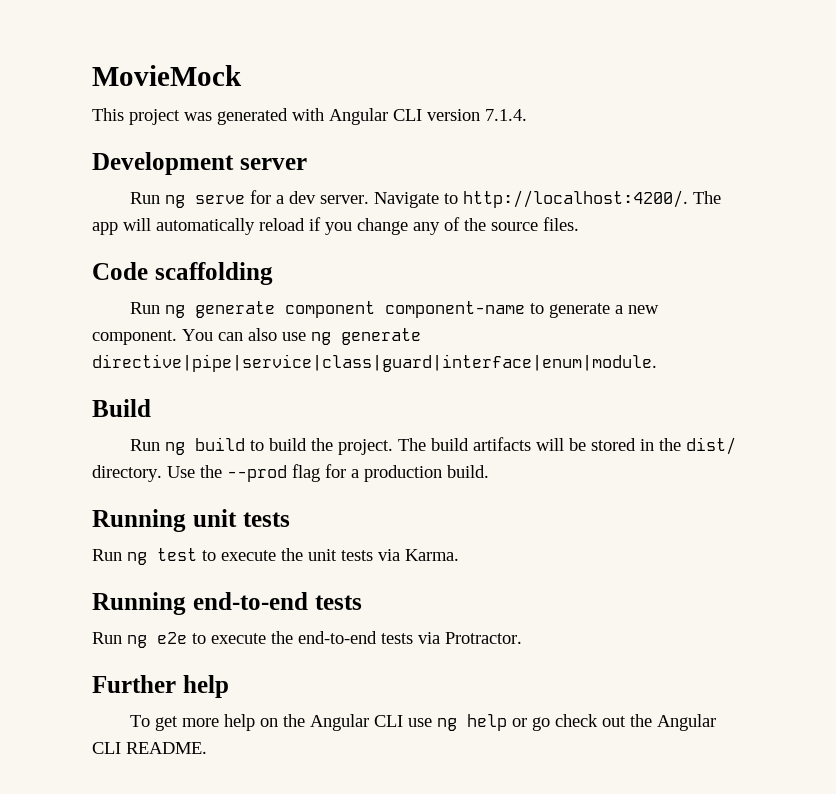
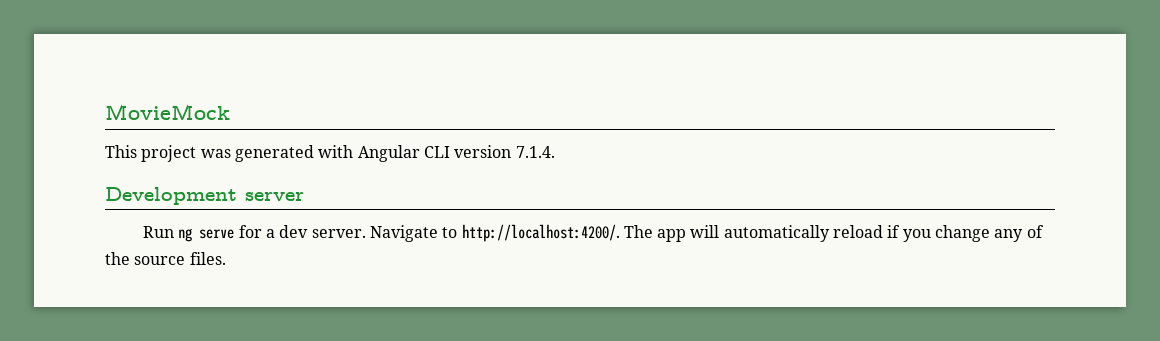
- Code scaffolding
- Run ng generate component component-name to generate a new component. You can also use ng generate directive|pipe|service|class|guard|interface|enum|module.
- Build
- Run ng build to build the project. The build artifacts will be stored in the dist/ directory. Use the --prod flag for a production build.
- Running unit tests
- Run ng test to execute the unit tests via Karma.
- Running end-to-end tests
- Run ng e2e to execute the end-to-end tests via Protractor.
- Further help
- To get more help on the Angular CLI use ng help or go check out the Angular CLI README.

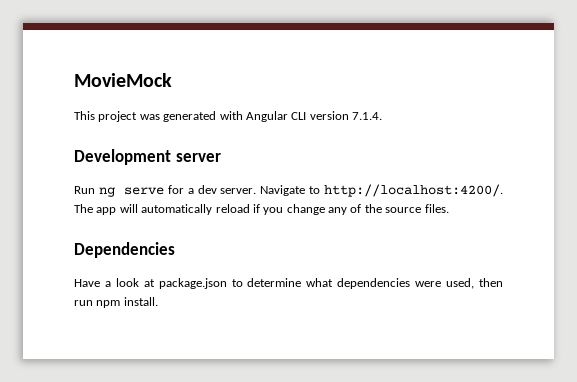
+ Dependencies
+ Have a look at package.json to determine what dependencies were used, then run npm install.

